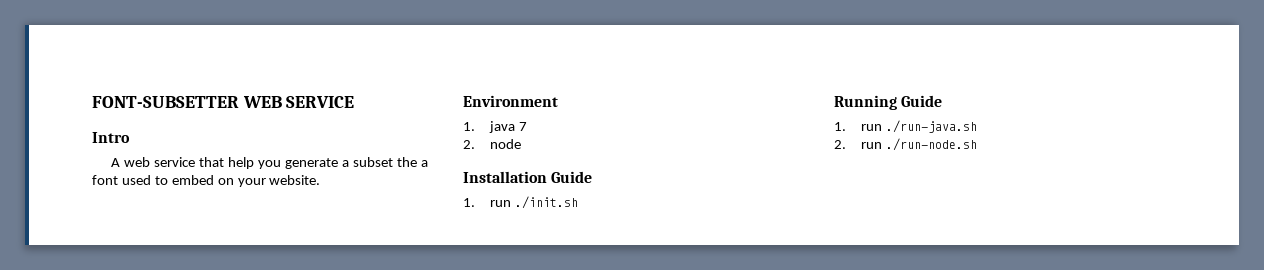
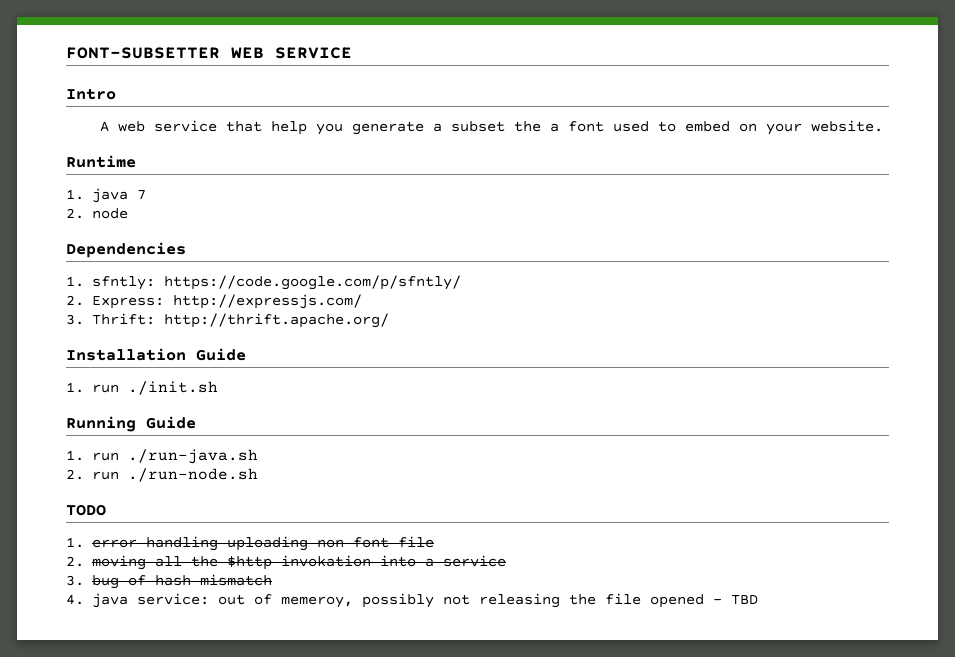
- Environment
+ Runtime
+ Dependencies
+ 1. sfntly: https://code.google.com/p/sfntly/
+ 2. Express: http://expressjs.com/
+ 3. Thrift: http://thrift.apache.org/
+ TODO
+ 1. error handling uploading non font file
+ 2. moving all the $http invokation into a service
+ 3. bug of hash mismatch
+ 4. java service: out of memeroy, possibly not releasing the file opened - TBD

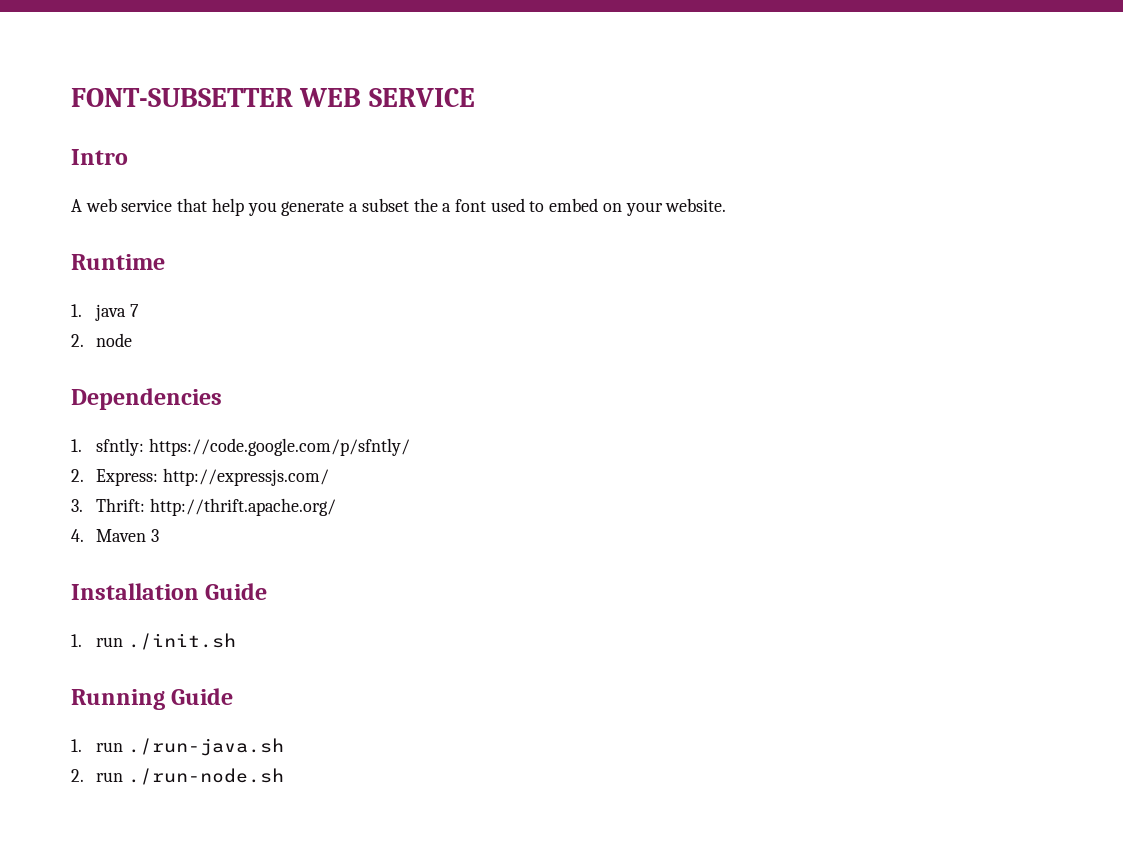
+ 4. Maven 3
- TODO
- 1. error handling uploading non font file
- 2. moving all the $http invokation into a service
- 3. bug of hash mismatch
- 4. java service: out of memeroy, possibly not releasing the file opened - TBD

